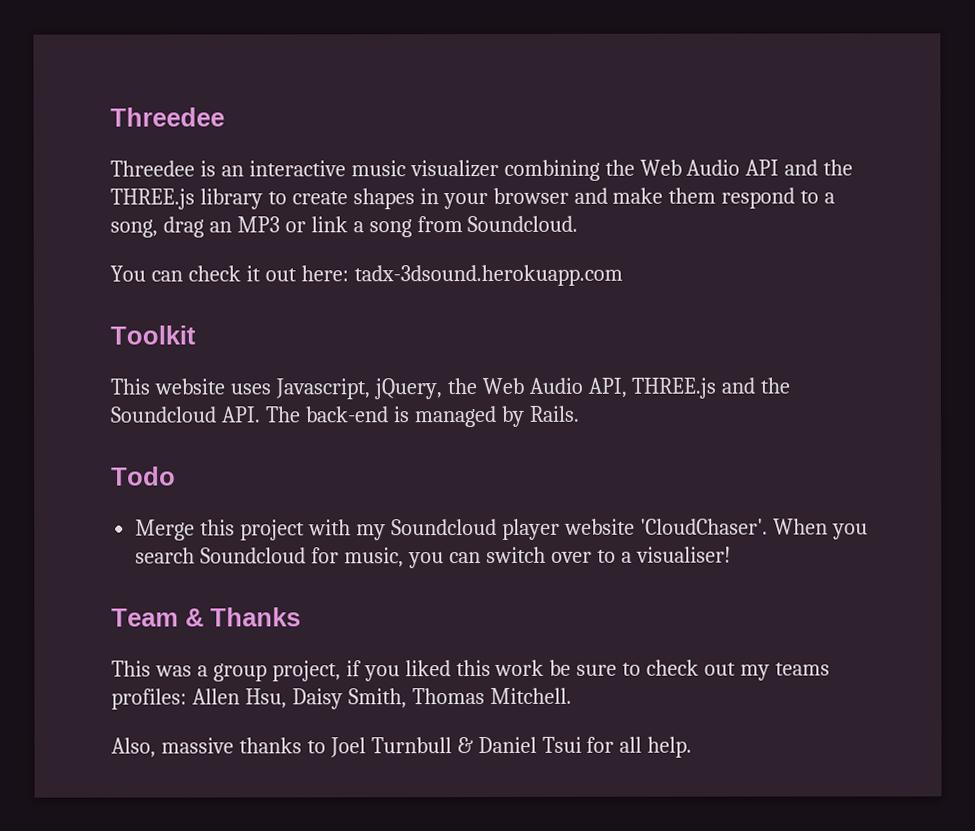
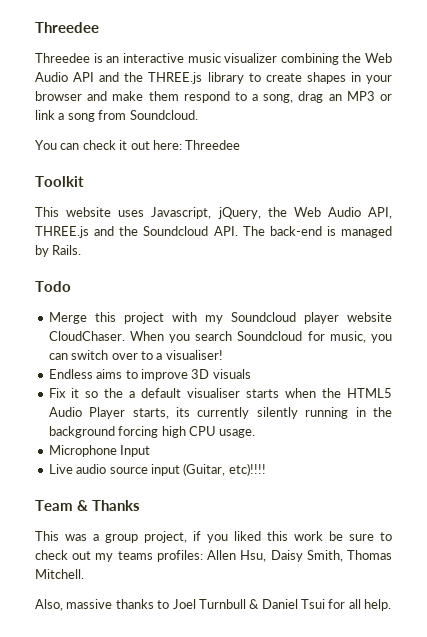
- You can check it out here: tadx-3dsound.herokuapp.com
+ You can check it out here: Threedee
- Merge this project with my Soundcloud player website 'CloudChaser'.
+ Merge this project with my Soundcloud player website CloudChaser.
+ Endless aims to improve 3D visuals
+ Fix it so the a default visualiser starts when the HTML5 Audio Player starts, its currently silently running in the background forcing high CPU usage.
+ Microphone Input
+ Live audio source input (Guitar, etc)!!!!

